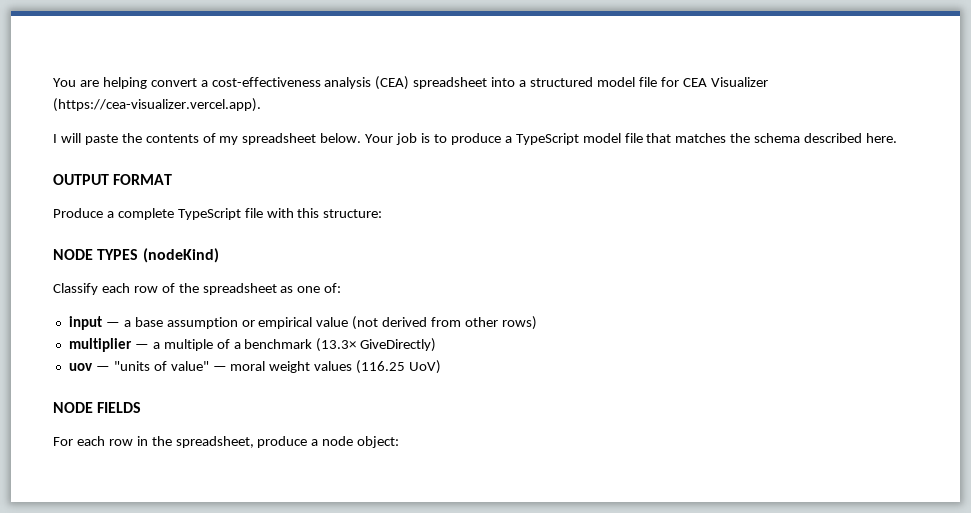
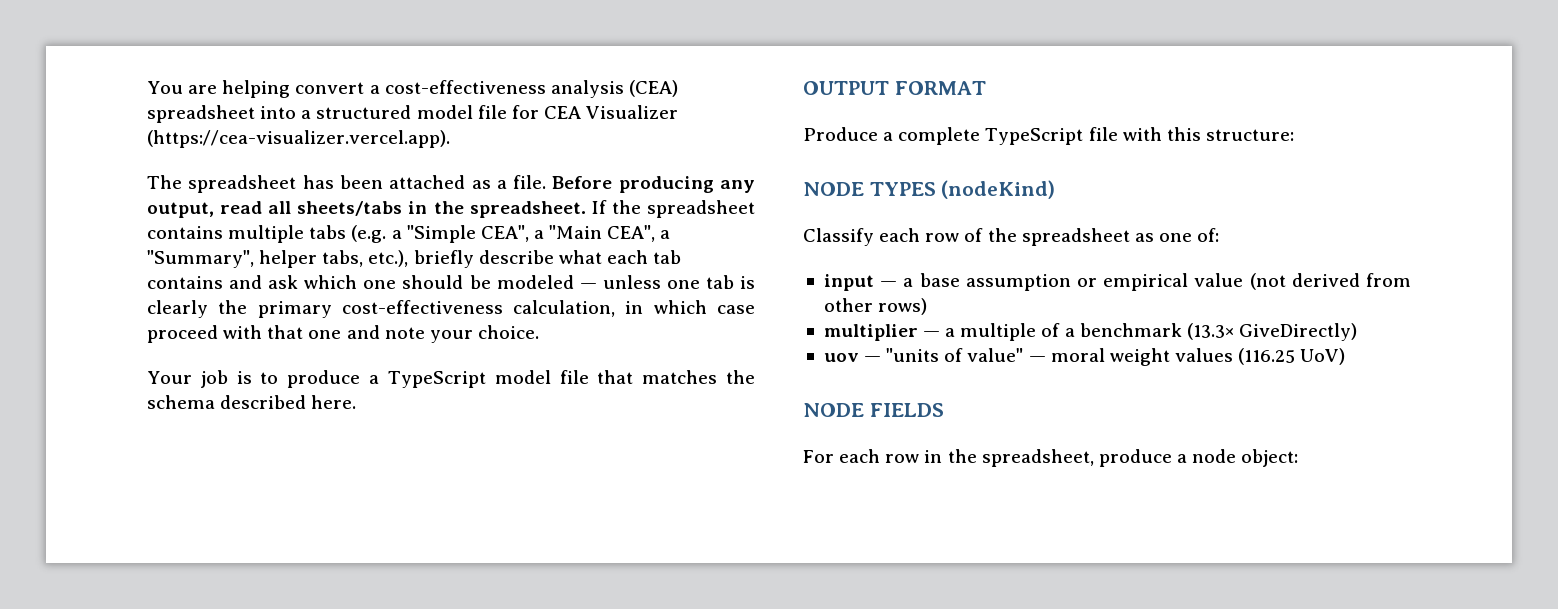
- I will paste the contents of my spreadsheet below. Your job is to produce a TypeScript model file that matches the schema described here.
+ The spreadsheet has been attached as a file. Before producing any output, read all sheets/tabs in the spreadsheet. If the spreadsheet contains multiple tabs (e.g. a "Simple CEA", a "Main CEA", a "Summary", helper tabs, etc.), briefly describe what each tab contains and ask which one should be modeled — unless one tab is clearly the primary cost-effectiveness calculation, in which case proceed with that one and note your choice.
+ Your job is to produce a TypeScript model file that matches the schema described here.

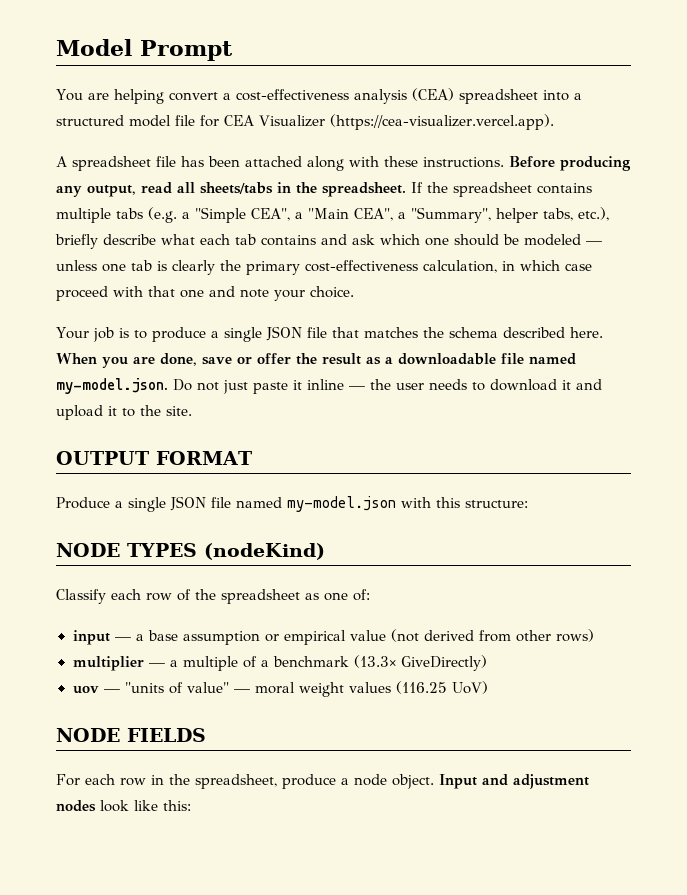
+ Model Prompt
- The spreadsheet has been attached as a file.
+ A spreadsheet file has been attached along with these instructions.
- Your job is to produce a TypeScript model file that matches the schema described here.
+ Your job is to produce a single JSON file that matches the schema described here. When you are done, save or offer the result as a downloadable file named my-model.json. Do not just paste it inline — the user needs to download it and upload it to the site.
- Produce a complete TypeScript file with this structure:
+ Produce a single JSON file named my-model.json with this structure:
- For each row in the spreadsheet, produce a node object:
+ For each row in the spreadsheet, produce a node object. Input and adjustment nodes look like this:

